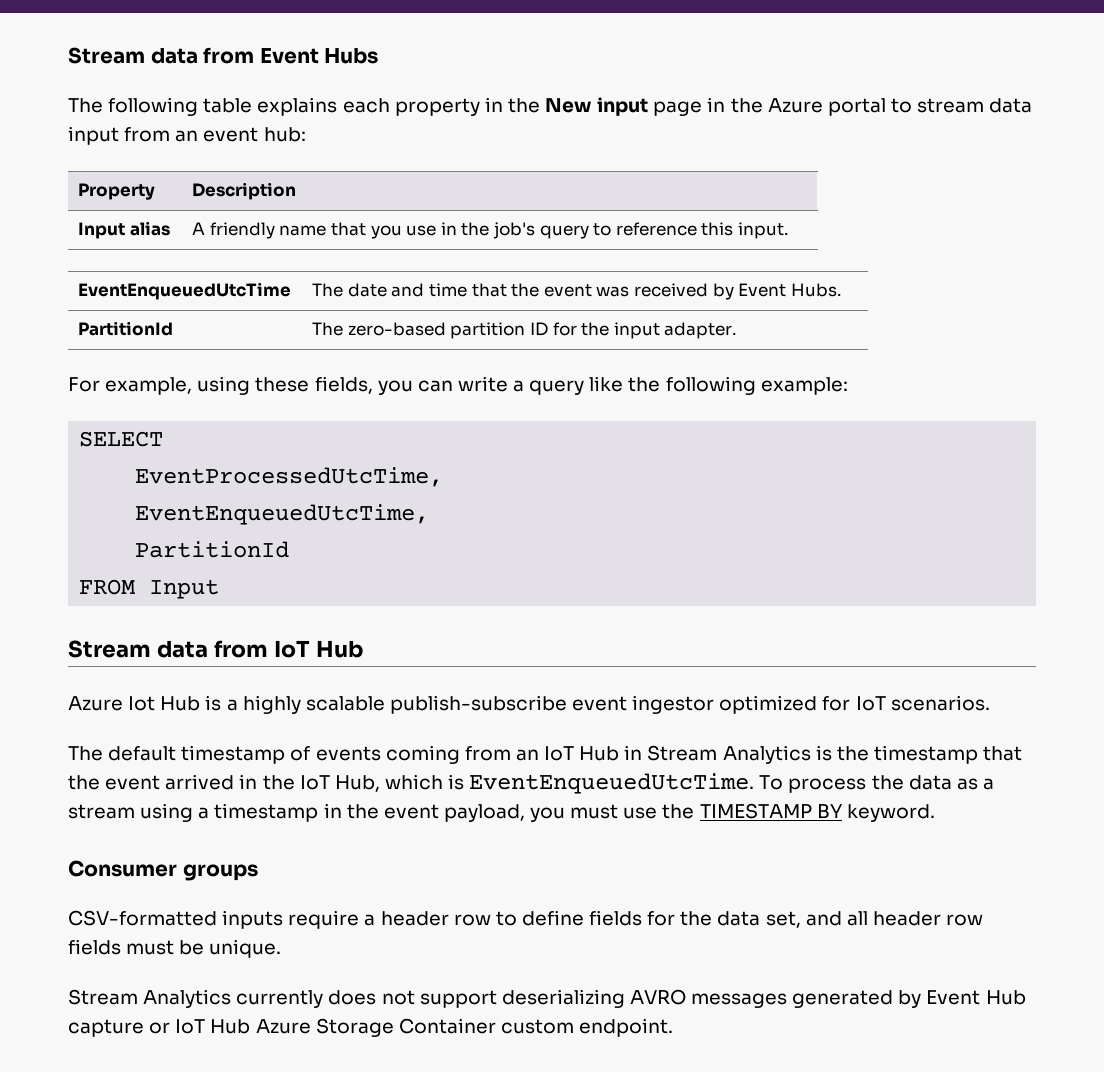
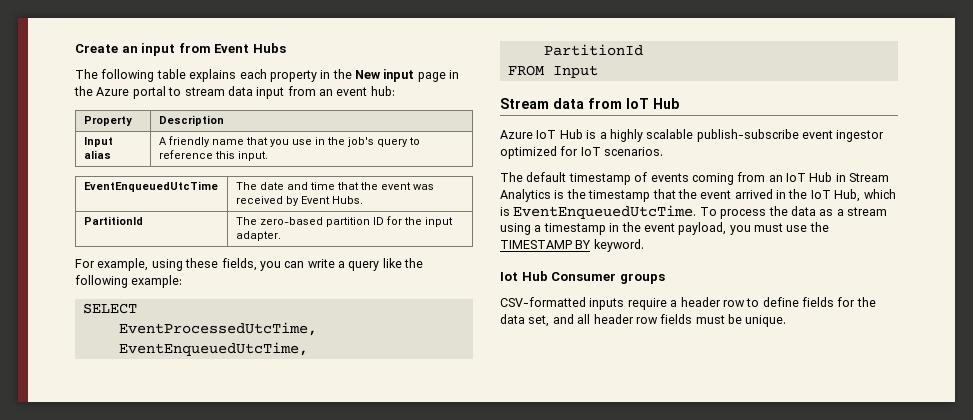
- Stream data from Event Hubs
+ Create an input from Event Hubs
- Azure Iot Hub is a highly scalable publish-subscribe event ingestor optimized for IoT scenarios.
+ Azure IoT Hub is a highly scalable publish-subscribe event ingestor optimized for IoT scenarios.
- Consumer groups
+ Iot Hub Consumer groups
- Stream Analytics currently does not support deserializing AVRO messages generated by Event Hub capture or IoT Hub Azure Storage Container custom endpoint.

